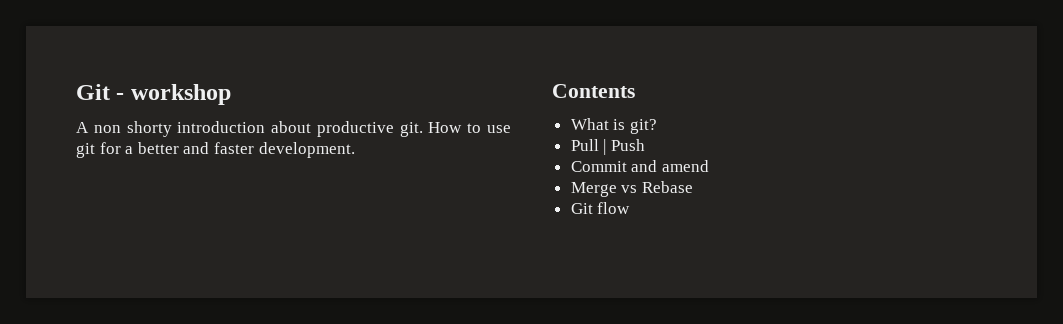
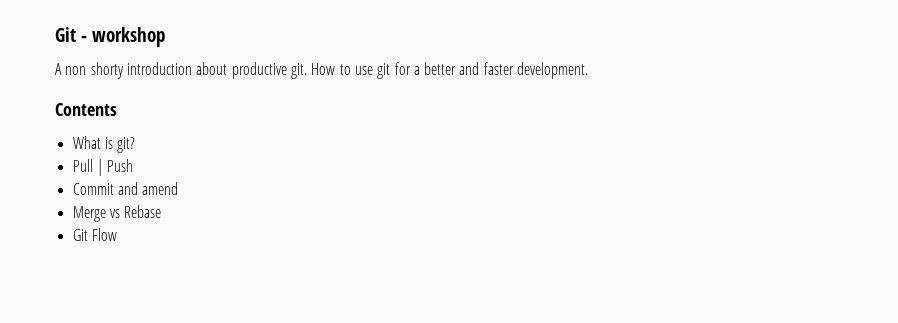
- Git flow
+ Git Flow

